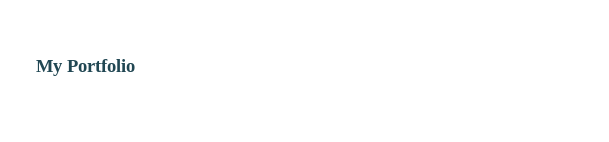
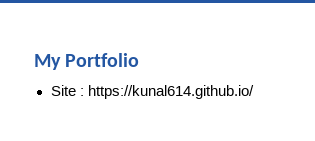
+ Site : https://kunal614.github.io/

